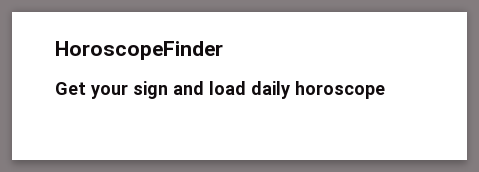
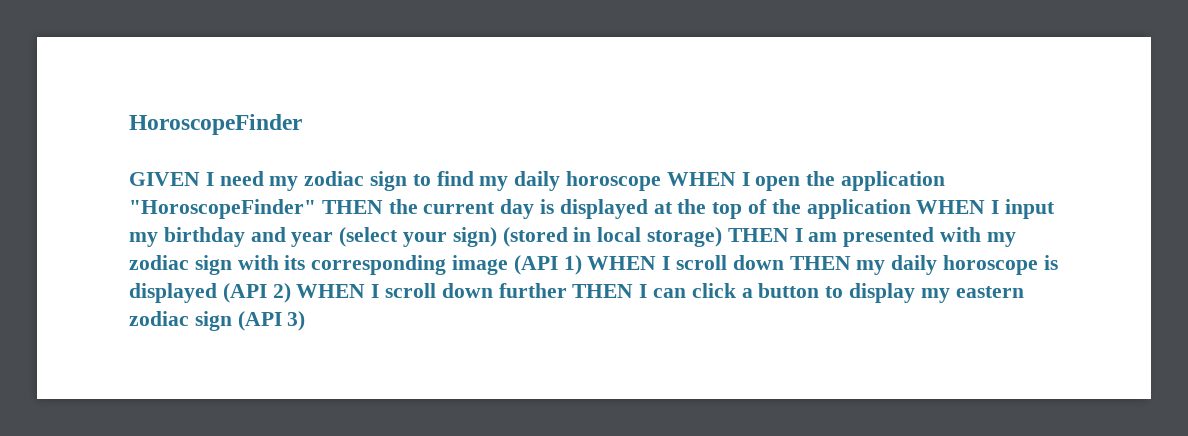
- Get your sign and load daily horoscope
+ GIVEN I need my zodiac sign to find my daily horoscope WHEN I open the application "HoroscopeFinder" THEN the current day is displayed at the top of the application WHEN I input my birthday and year (select your sign) (stored in local storage) THEN I am presented with my zodiac sign with its corresponding image (API 1) WHEN I scroll down THEN my daily horoscope is displayed (API 2) WHEN I scroll down further THEN I can click a button to display my eastern zodiac sign (API 3)

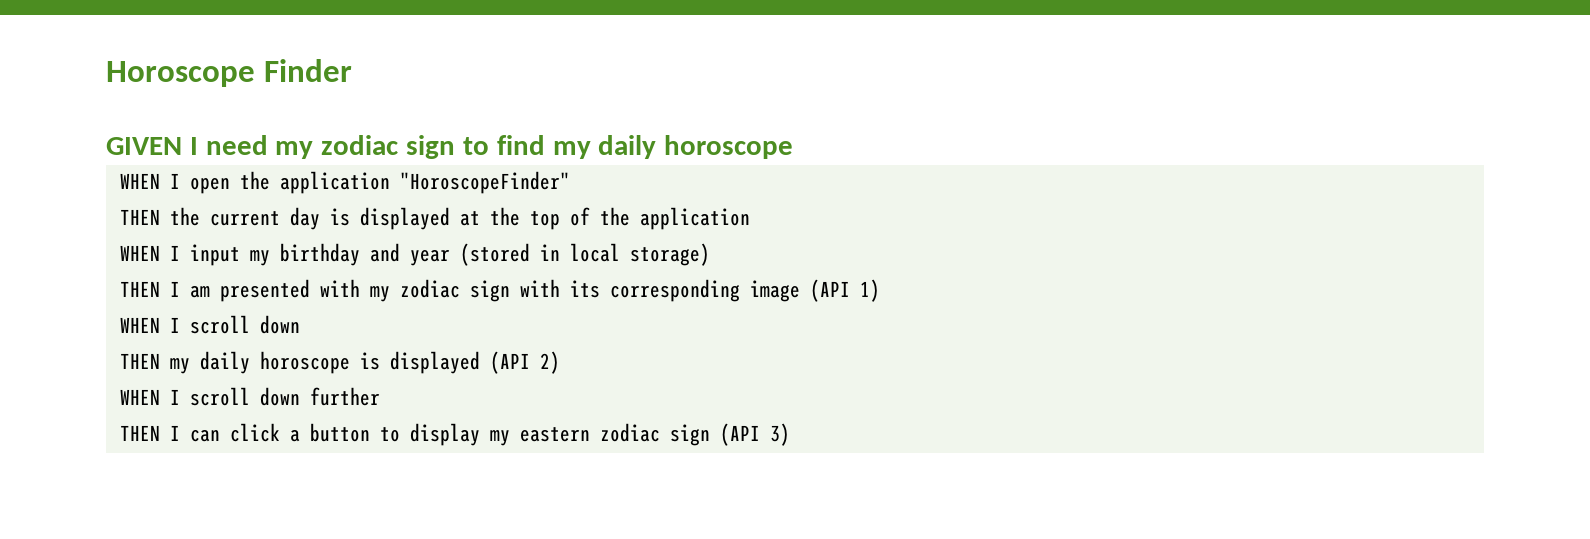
- HoroscopeFinder
+ Horoscope Finder
- GIVEN I need my zodiac sign to find my daily horoscope WHEN I open the application "HoroscopeFinder" THEN the current day is displayed at the top of the application WHEN I input my birthday and year (select your sign) (stored in local storage) THEN I am presented with my zodiac sign with its corresponding image (API 1) WHEN I scroll down THEN my daily horoscope is displayed (API 2) WHEN I scroll down further THEN I can click a button to display my eastern zodiac sign (API 3)
+ GIVEN I need my zodiac sign to find my daily horoscope
+ WHEN I open the application "HoroscopeFinder"
+ THEN the current day is displayed at the top of the application
+ WHEN I input my birthday and year (stored in local storage)
+ THEN I am presented with my zodiac sign with its corresponding image (API 1)
+ WHEN I scroll down
+ THEN my daily horoscope is displayed (API 2)
+ WHEN I scroll down further
+ THEN I can click a button to display my eastern zodiac sign (API 3)

